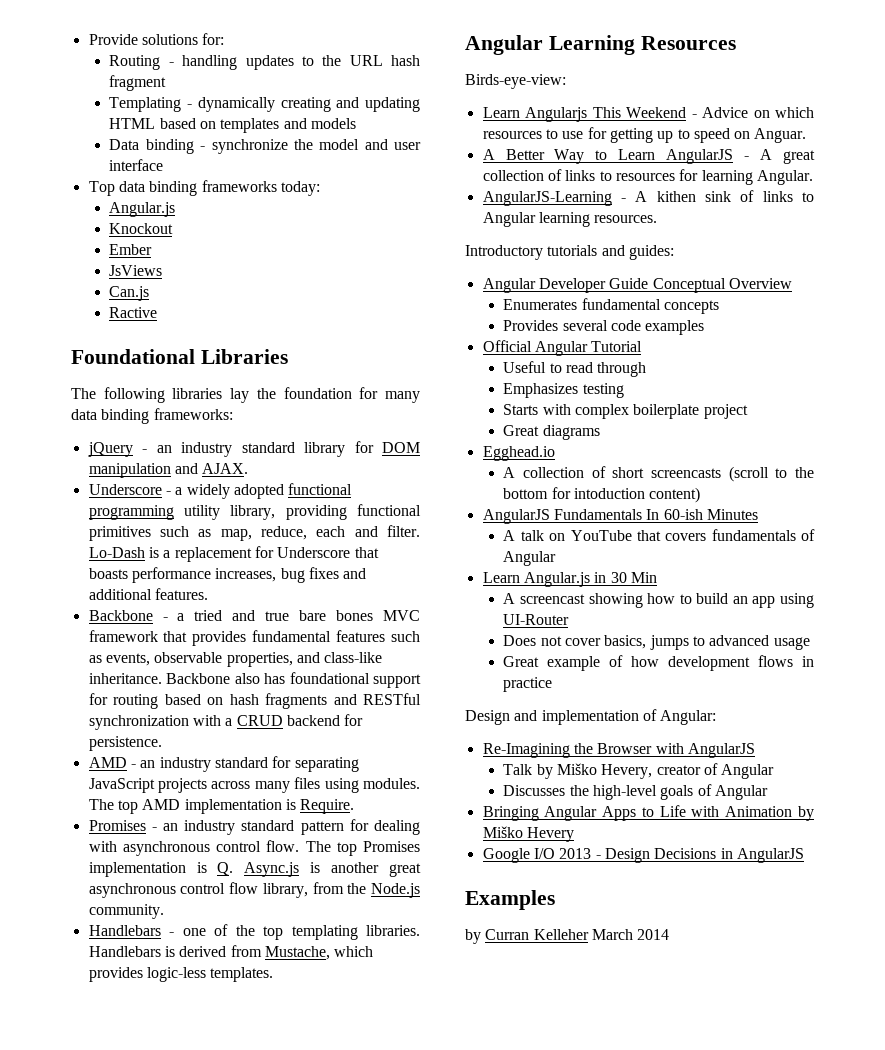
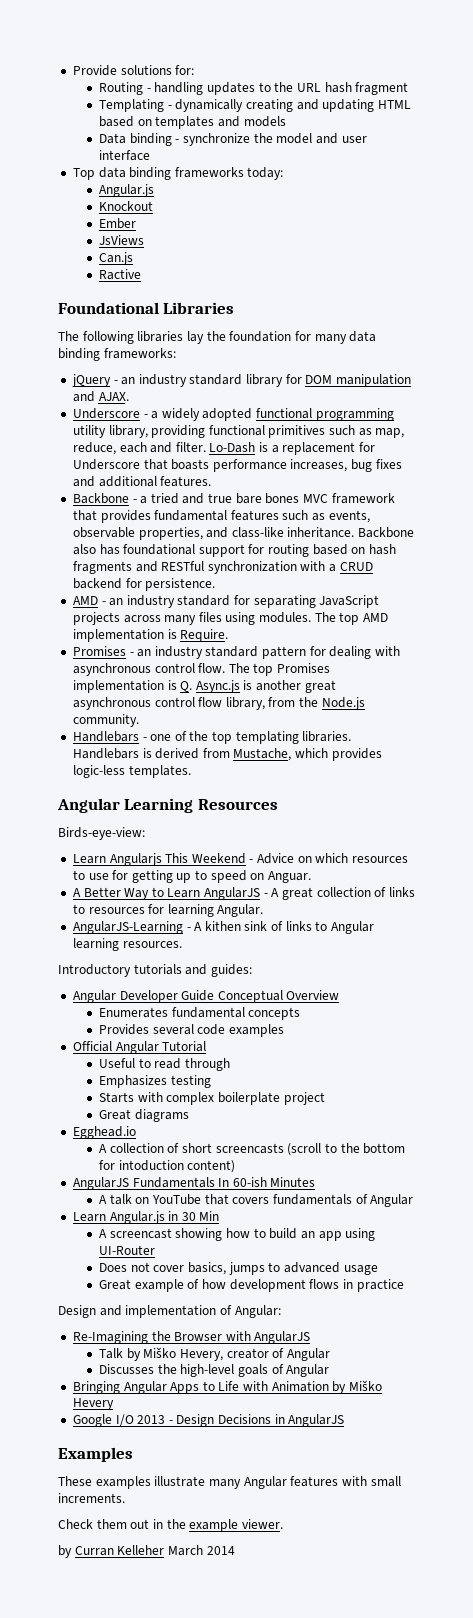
+ These examples illustrate many Angular features with small increments.
+ Check them out in the example viewer.

